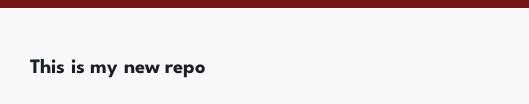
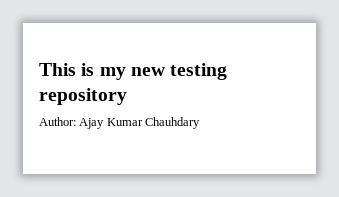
- This is my new repo
+ This is my new testing repository
+ Author: Ajay Kumar Chauhdary

